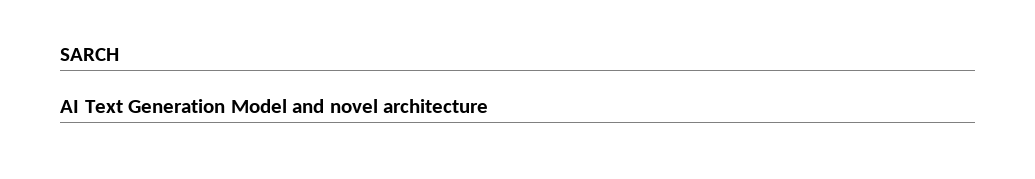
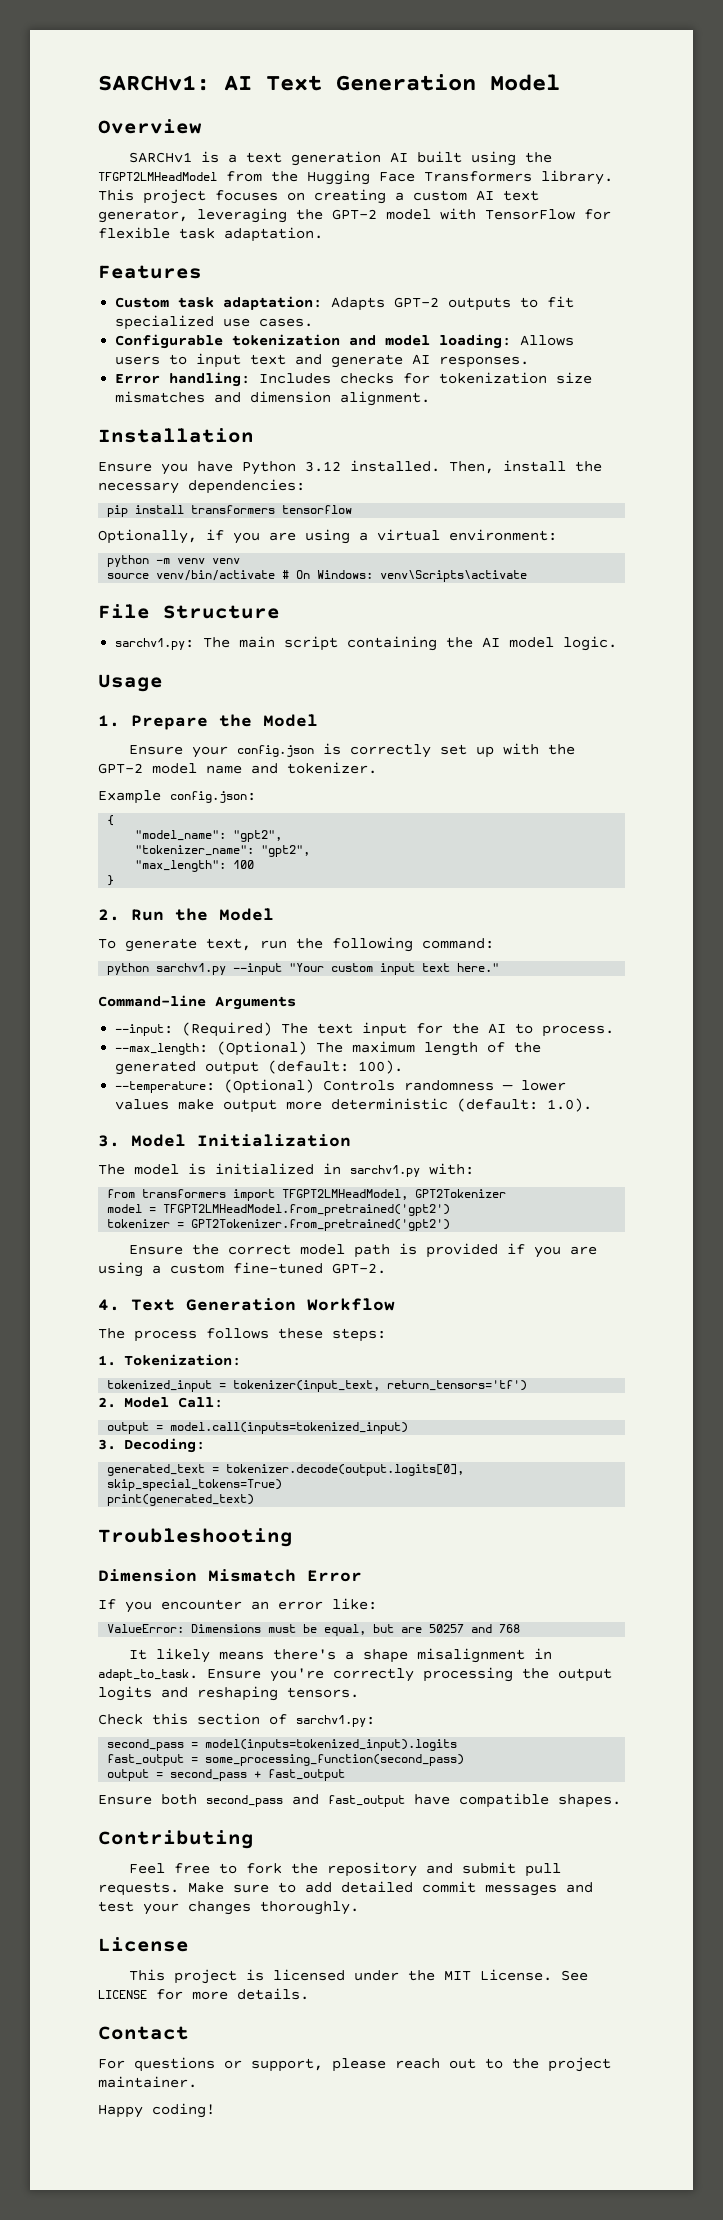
- SARCH
- AI Text Generation Model and novel architecture
+ SARCHv1: AI Text Generation Model
+ Overview
+ SARCHv1 is a text generation AI built using the TFGPT2LMHeadModel from the Hugging Face Transformers library. This project focuses on creating a custom AI text generator, leveraging the GPT-2 model with TensorFlow for flexible task adaptation.
+ Features
+ Custom task adaptation: Adapts GPT-2 outputs to fit specialized use cases.
+ Configurable tokenization and model loading: Allows users to input text and generate AI responses.
+ Error handling: Includes checks for tokenization size mismatches and dimension alignment.
+ Installation
+ Ensure you have Python 3.12 installed. Then, install the necessary dependencies:
+ pip install transformers tensorflow
+ Optionally, if you are using a virtual environment:
+ python -m venv venv
+ source venv/bin/activate # On Windows: venv\Scripts\activate
+ File Structure
+ sarchv1.py: The main script containing the AI model logic.
+ Usage
+ 1. Prepare the Model
+ Ensure your config.json is correctly set up with the GPT-2 model name and tokenizer.
+ Example config.json:
+ {
+ "model_name": "gpt2",
+ "tokenizer_name": "gpt2",
+ "max_length": 100
+ }
+ 2. Run the Model
+ To generate text, run the following command:
+ python sarchv1.py --input "Your custom input text here."
+ Command-line Arguments
+ --input: (Required) The text input for the AI to process.
+ --max_length: (Optional) The maximum length of the generated output (default: 100).
+ --temperature: (Optional) Controls randomness — lower values make output more deterministic (default: 1.0).
+ 3. Model Initialization
+ The model is initialized in sarchv1.py with:
+ from transformers import TFGPT2LMHeadModel, GPT2Tokenizer
+ model = TFGPT2LMHeadModel.from_pretrained('gpt2')
+ tokenizer = GPT2Tokenizer.from_pretrained('gpt2')
+ Ensure the correct model path is provided if you are using a custom fine-tuned GPT-2.
+ 4. Text Generation Workflow
+ The process follows these steps:
+ 1. Tokenization:
+ tokenized_input = tokenizer(input_text, return_tensors='tf')
+ 2. Model Call:
+ output = model.call(inputs=tokenized_input)
+ 3. Decoding:
+ generated_text = tokenizer.decode(output.logits[0], skip_special_tokens=True)
+ print(generated_text)
+ Troubleshooting
+ Dimension Mismatch Error
+ If you encounter an error like:
+ ValueError: Dimensions must be equal, but are 50257 and 768
+ It likely means there's a shape misalignment in adapt_to_task. Ensure you're correctly processing the output logits and reshaping tensors.
+ Check this section of sarchv1.py:
+ second_pass = model(inputs=tokenized_input).logits
+ fast_output = some_processing_function(second_pass)
+ output = second_pass + fast_output
+ Ensure both second_pass and fast_output have compatible shapes.
+ Contributing
+ Feel free to fork the repository and submit pull requests. Make sure to add detailed commit messages and test your changes thoroughly.
+ License
+ This project is licensed under the MIT License. See LICENSE for more details.
+ Contact
+ For questions or support, please reach out to the project maintainer.
+ Happy coding!

